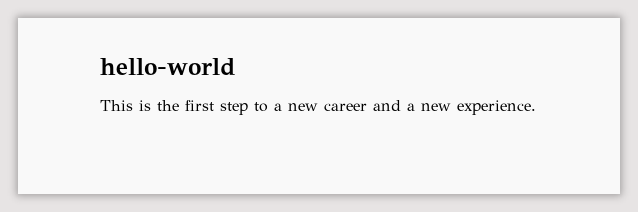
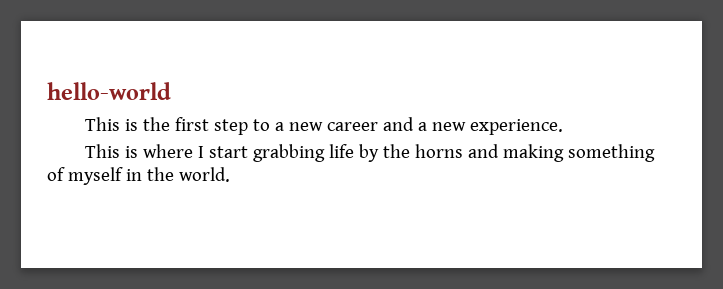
+ This is where I start grabbing life by the horns and making something of myself in the world.

